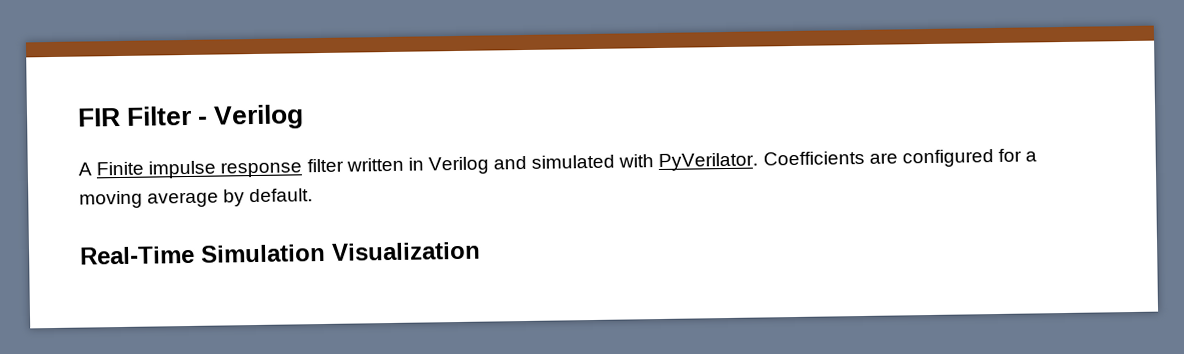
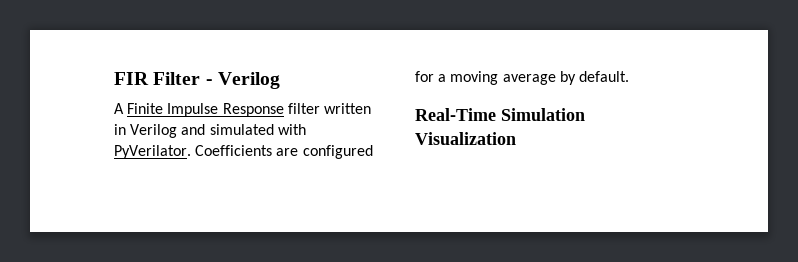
- A Finite impulse response filter written in Verilog and simulated with PyVerilator.
+ A Finite Impulse Response filter written in Verilog and simulated with PyVerilator.

